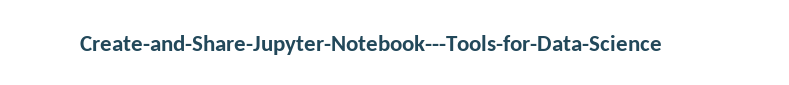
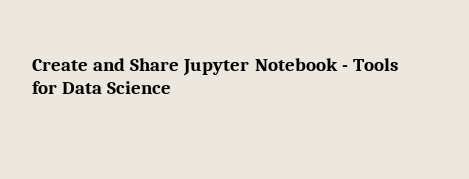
- Create-and-Share-Jupyter-Notebook---Tools-for-Data-Science
+ Create and Share Jupyter Notebook - Tools for Data Science

